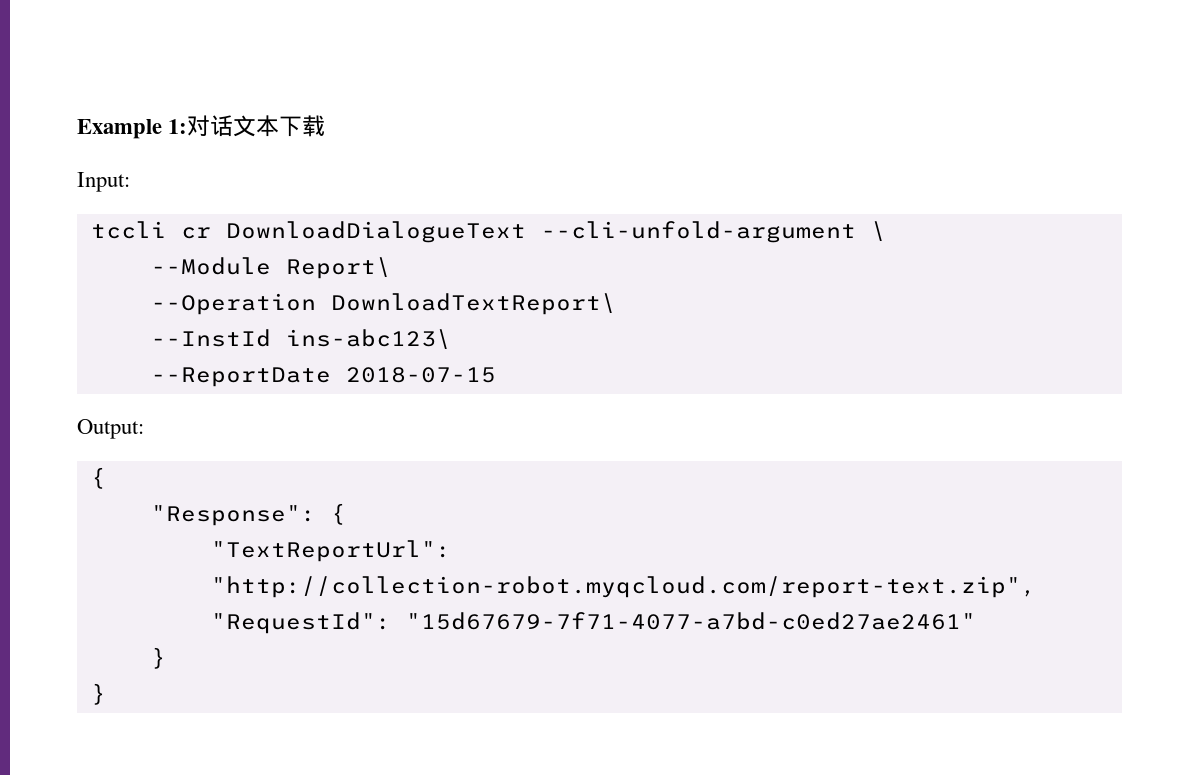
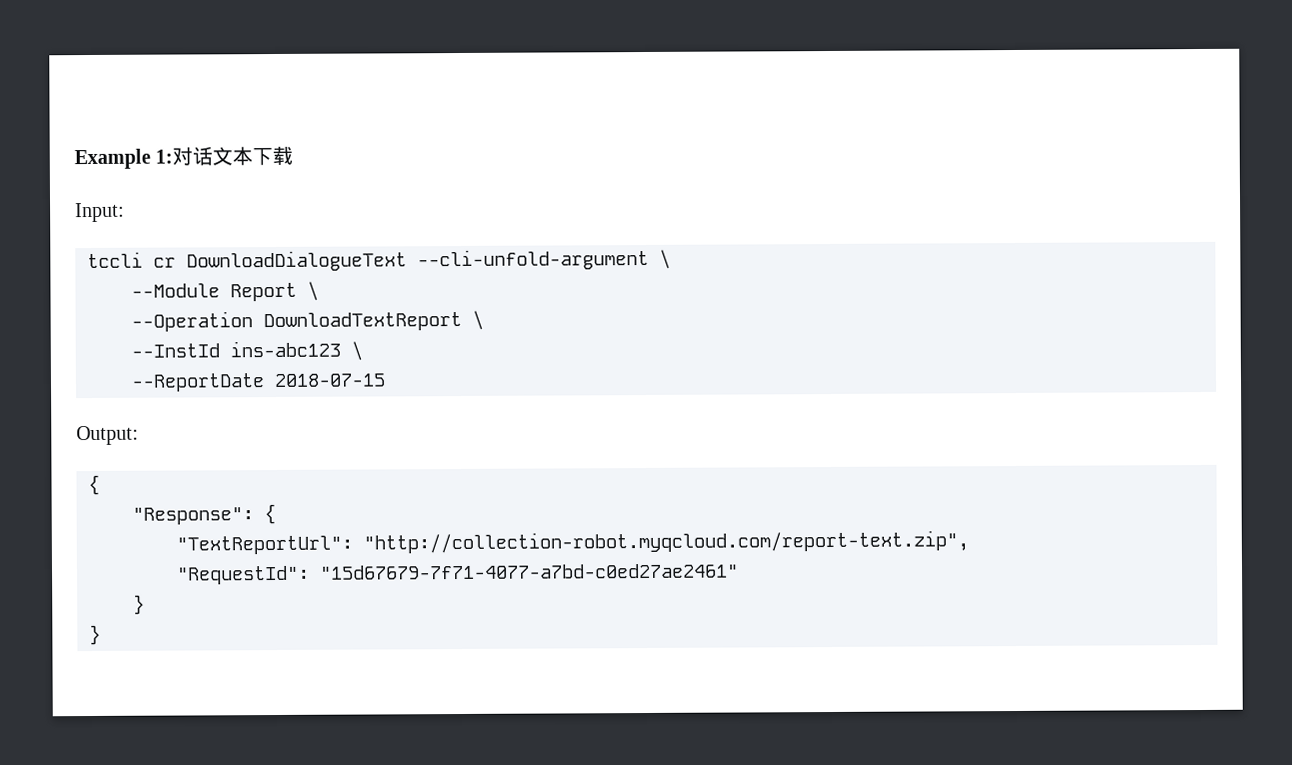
- --Module Report\
+ --Module Report \
- --Operation DownloadTextReport\
+ --Operation DownloadTextReport \
- --InstId ins-abc123\
+ --InstId ins-abc123 \

